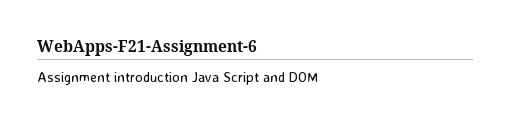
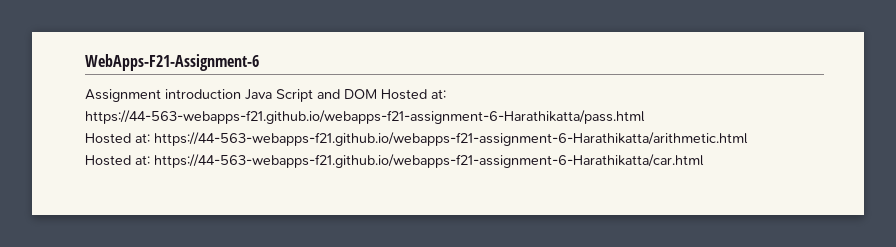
- Assignment introduction Java Script and DOM
+ Assignment introduction Java Script and DOM Hosted at: https://44-563-webapps-f21.github.io/webapps-f21-assignment-6-Harathikatta/pass.html
+ Hosted at: https://44-563-webapps-f21.github.io/webapps-f21-assignment-6-Harathikatta/arithmetic.html
+ Hosted at: https://44-563-webapps-f21.github.io/webapps-f21-assignment-6-Harathikatta/car.html

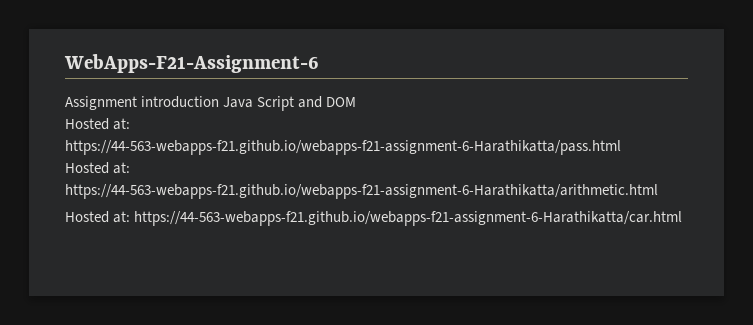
- Assignment introduction Java Script and DOM Hosted at: https://44-563-webapps-f21.github.io/webapps-f21-assignment-6-Harathikatta/pass.html
+ Assignment introduction Java Script and DOM
+ Hosted at: https://44-563-webapps-f21.github.io/webapps-f21-assignment-6-Harathikatta/pass.html

